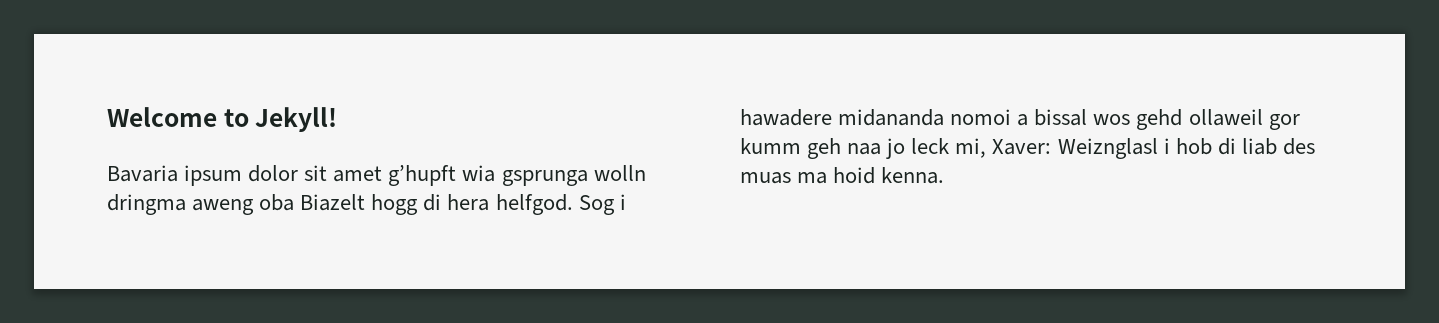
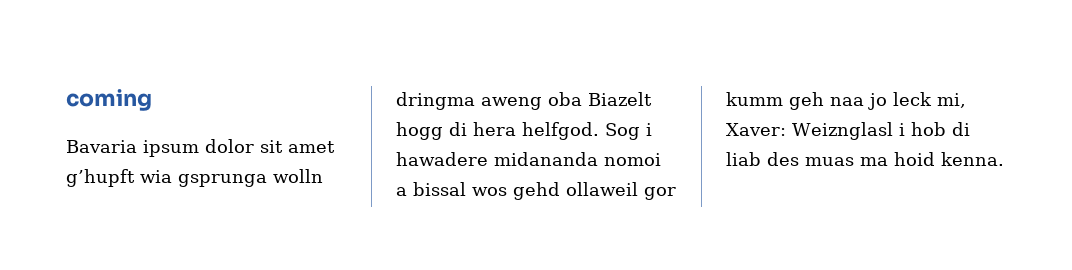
- Welcome to Jekyll!
+ coming

